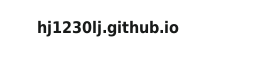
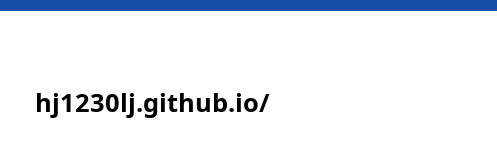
- hj1230lj.github.io
+ hj1230lj.github.io/

